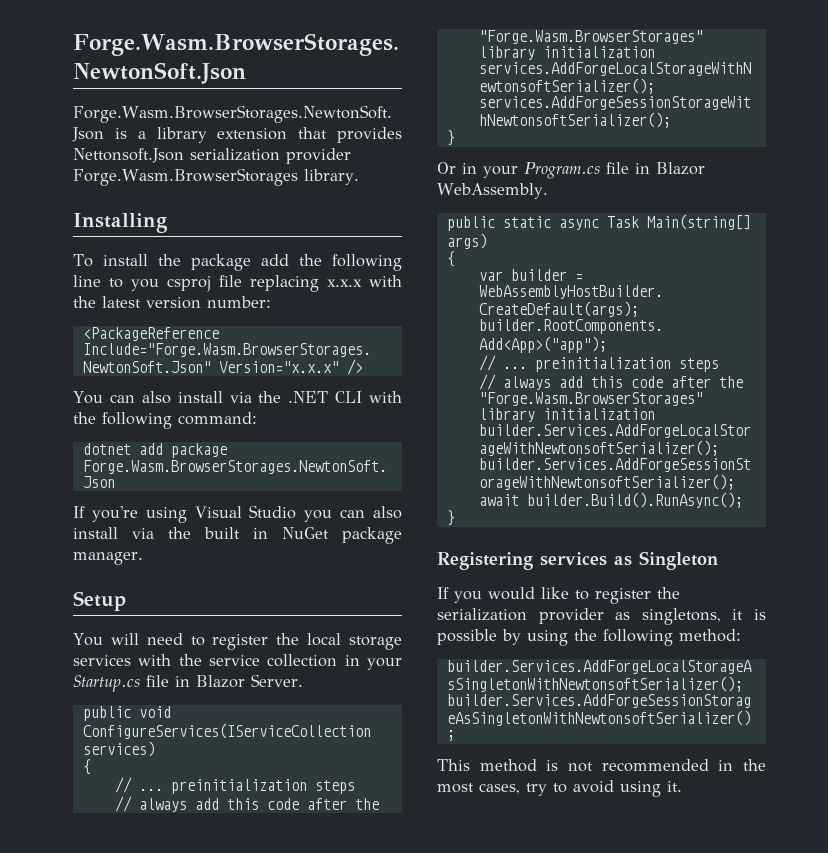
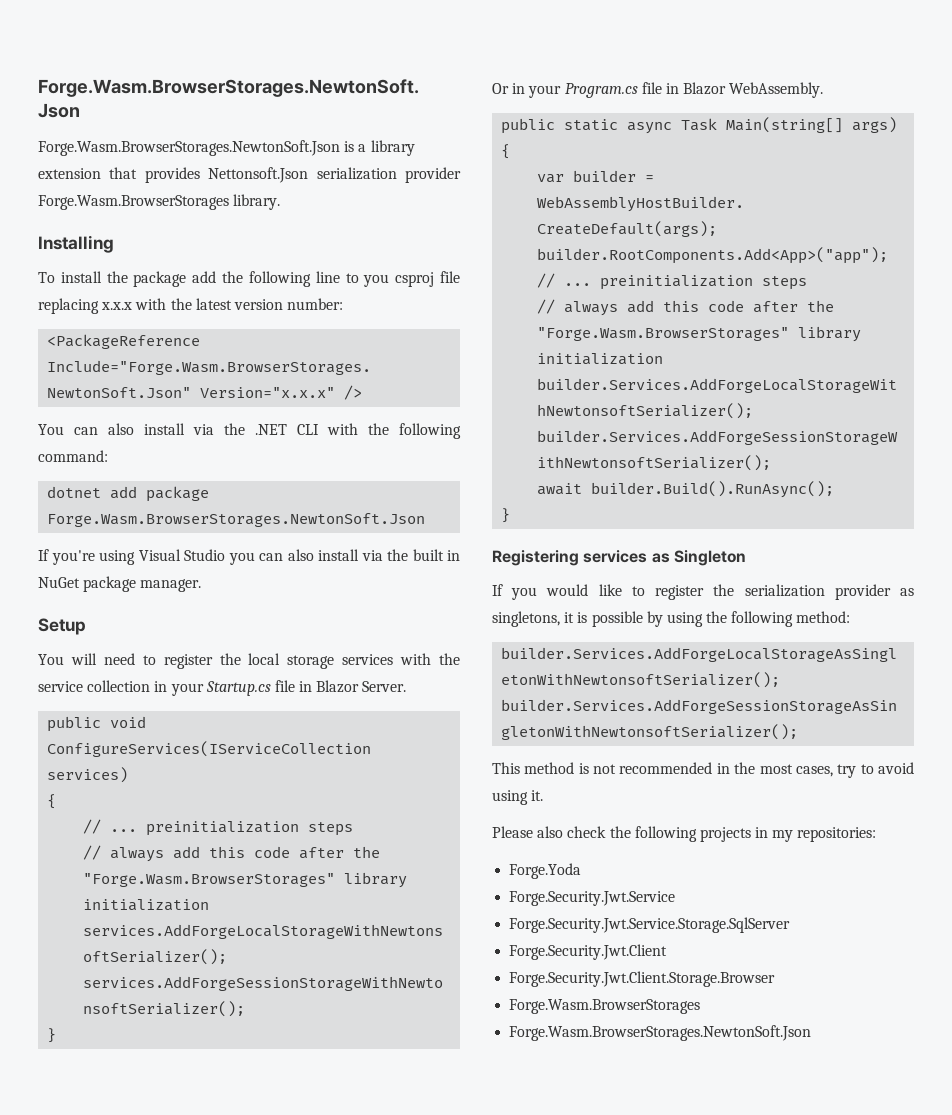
+ Please also check the following projects in my repositories:
+ Forge.Yoda
+ Forge.Security.Jwt.Service
+ Forge.Security.Jwt.Service.Storage.SqlServer
+ Forge.Security.Jwt.Client
+ Forge.Security.Jwt.Client.Storage.Browser
+ Forge.Wasm.BrowserStorages
+ Forge.Wasm.BrowserStorages.NewtonSoft.Json

